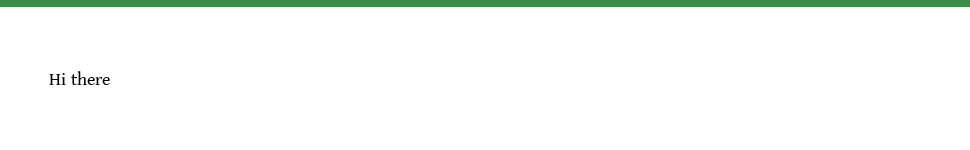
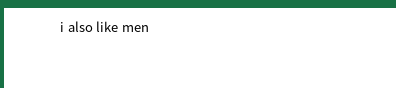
- Hi there
+ i also like men

